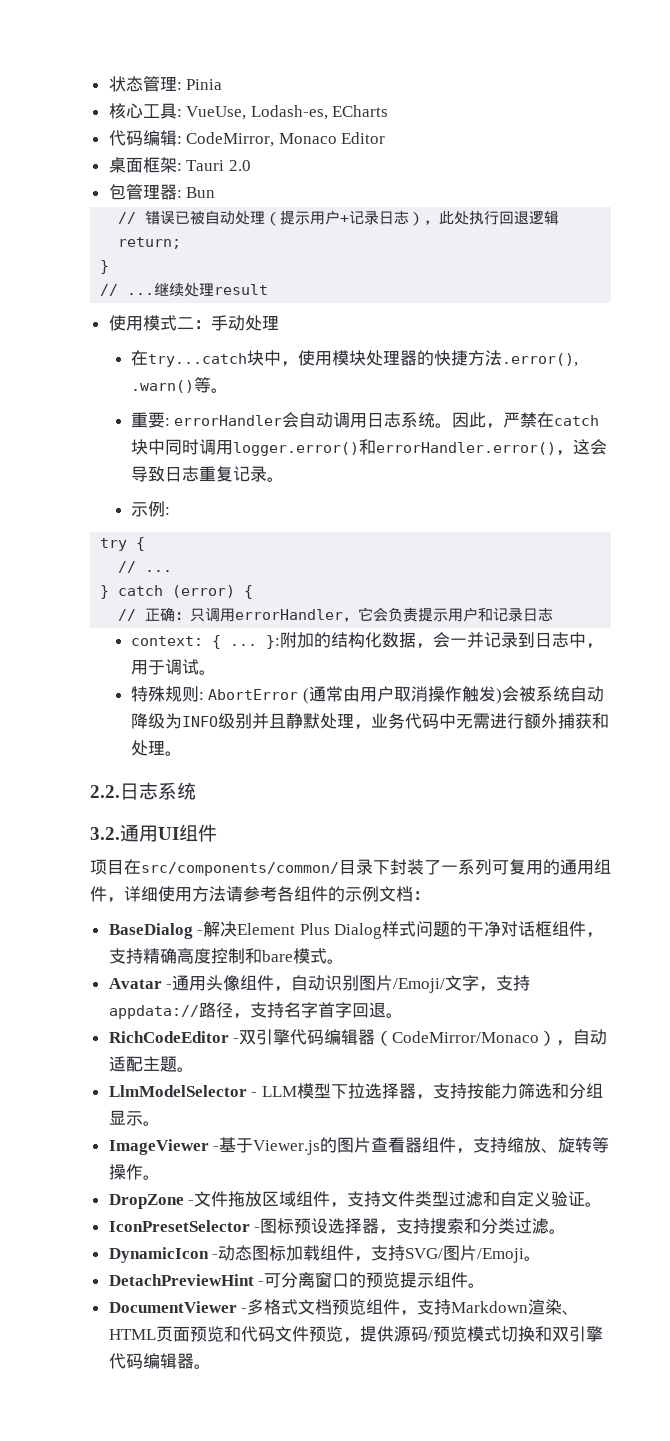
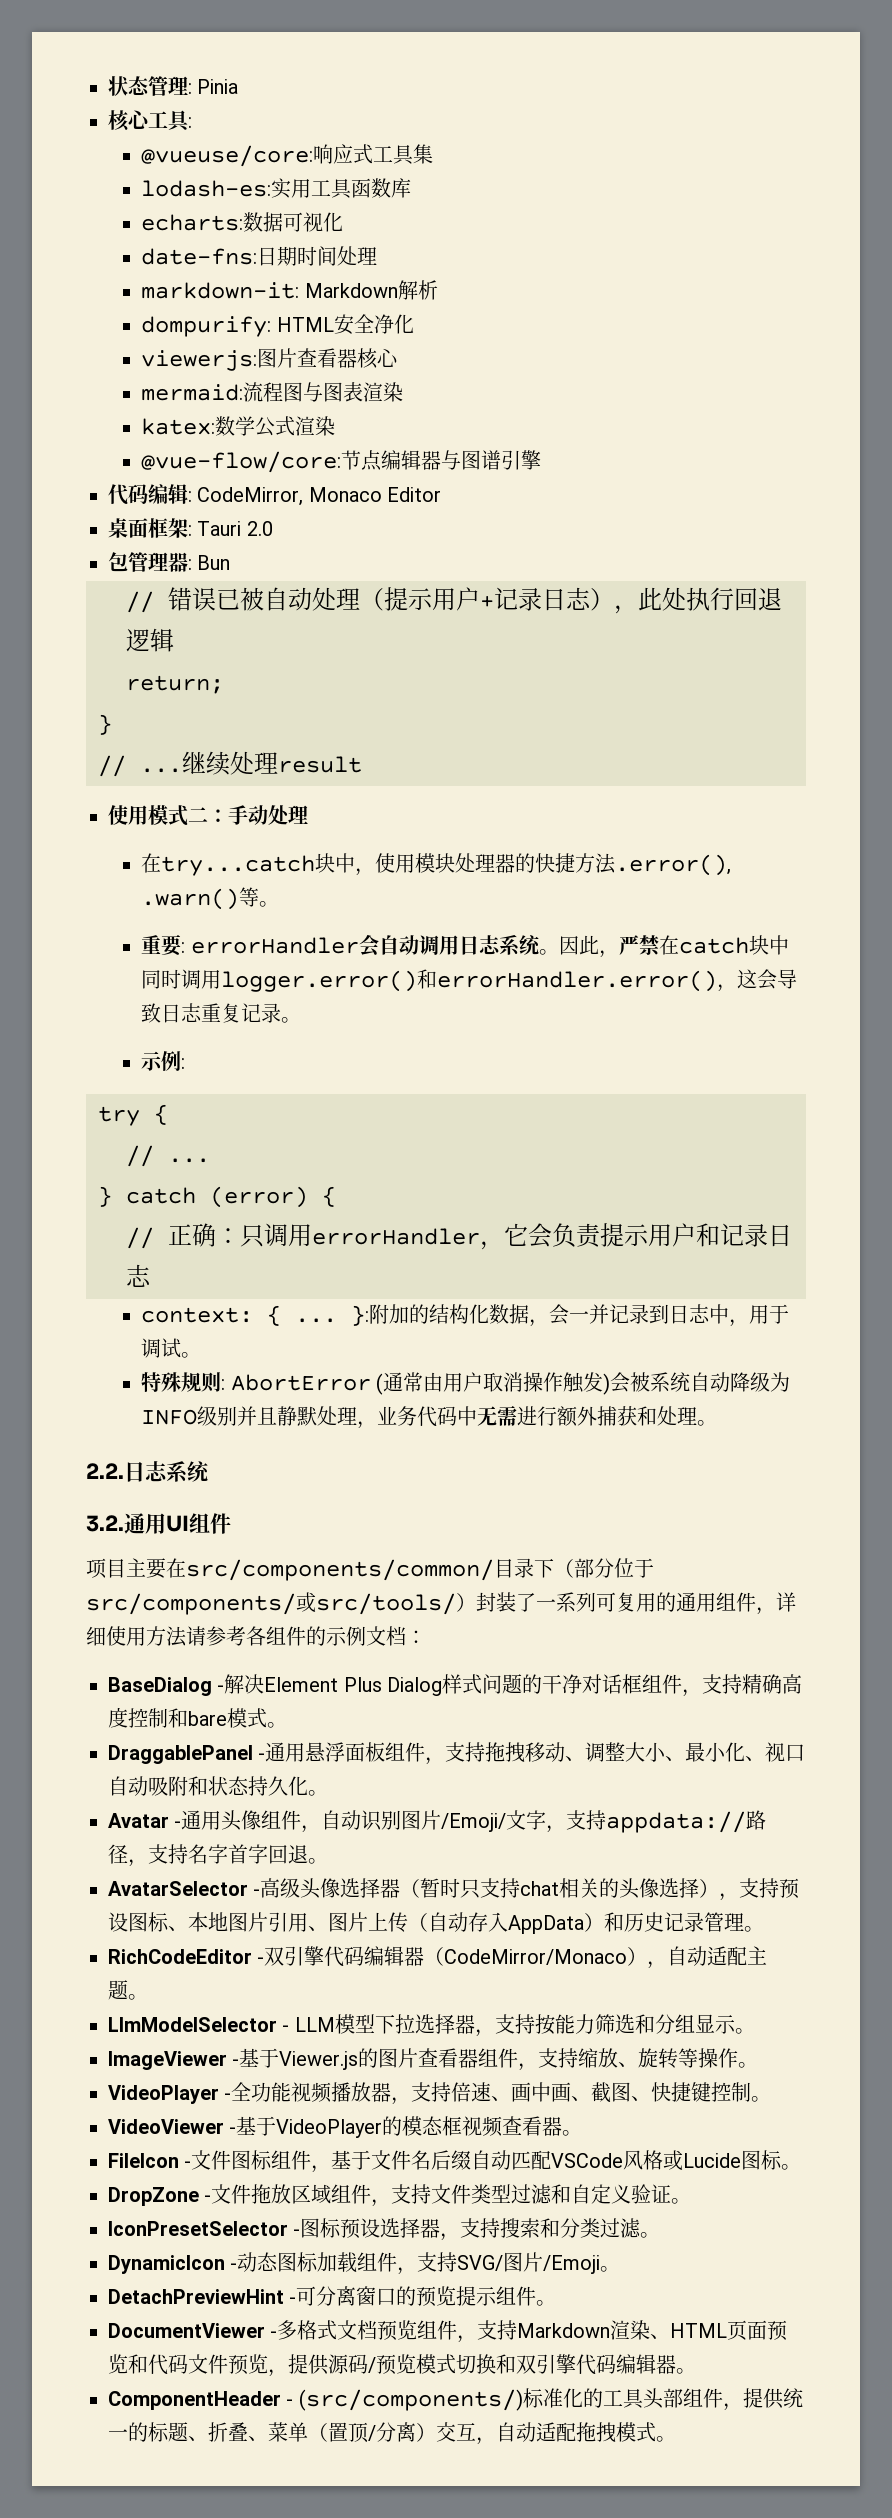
- 核心工具: VueUse, Lodash-es, ECharts
+ 核心工具:
+ @vueuse/core:响应式工具集
+ lodash-es:实用工具函数库
+ echarts:数据可视化
+ date-fns:日期时间处理
+ markdown-it: Markdown解析
+ dompurify: HTML安全净化
+ viewerjs:图片查看器核心
+ mermaid:流程图与图表渲染
+ katex:数学公式渲染
+ @vue-flow/core:节点编辑器与图谱引擎
- 项目在src/components/common/目录下封装了一系列可复用的通用组件，详细使用方法请参考各组件的示例文档：
+ 项目主要在src/components/common/目录下（部分位于src/components/或src/tools/）封装了一系列可复用的通用组件，详细使用方法请参考各组件的示例文档：
+ DraggablePanel -通用悬浮面板组件，支持拖拽移动、调整大小、最小化、视口自动吸附和状态持久化。
+ AvatarSelector -高级头像选择器（暂时只支持chat相关的头像选择），支持预设图标、本地图片引用、图片上传（自动存入AppData）和历史记录管理。
+ VideoPlayer -全功能视频播放器，支持倍速、画中画、截图、快捷键控制。
+ VideoViewer -基于VideoPlayer的模态框视频查看器。
+ FileIcon -文件图标组件，基于文件名后缀自动匹配VSCode风格或Lucide图标。
+ ComponentHeader - (src/components/)标准化的工具头部组件，提供统一的标题、折叠、菜单（置顶/分离）交互，自动适配拖拽模式。

